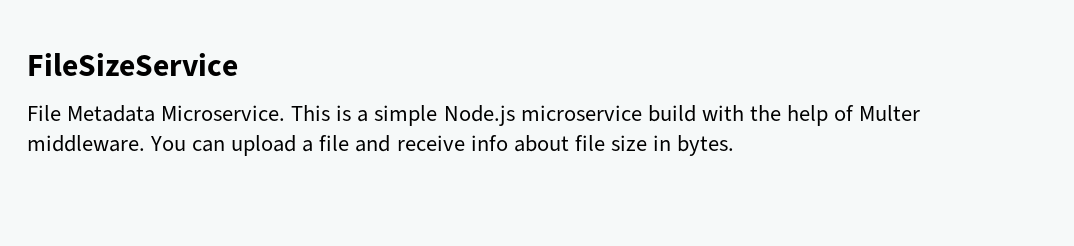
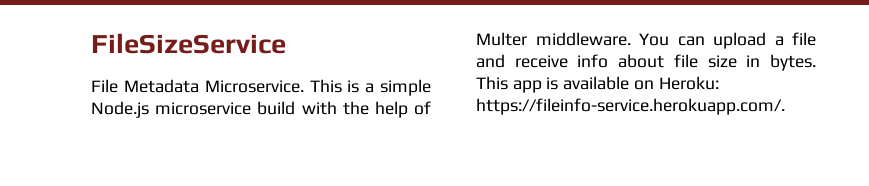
+ This app is available on Heroku: https://fileinfo-service.herokuapp.com/.

